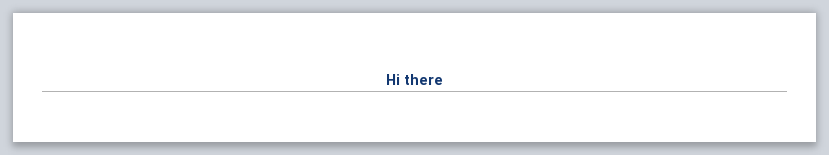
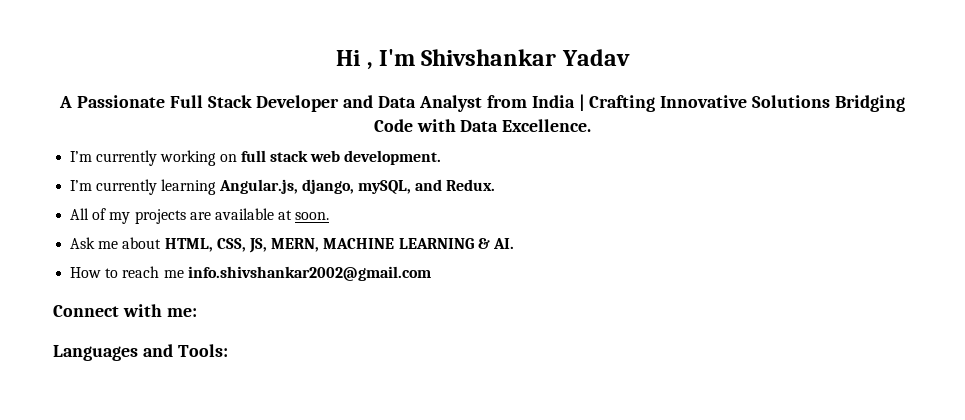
- Hi there
+ Hi , I'm Shivshankar Yadav
+ A Passionate Full Stack Developer and Data Analyst from India | Crafting Innovative Solutions Bridging Code with Data Excellence.
+ I’m currently working on full stack web development.
+ I’m currently learning Angular.js, django, mySQL, and Redux.
+ All of my projects are available at soon.
+ Ask me about HTML, CSS, JS, MERN, MACHINE LEARNING & AI.
+ How to reach me info.shivshankar2002@gmail.com
+ Connect with me:
+ Languages and Tools:

